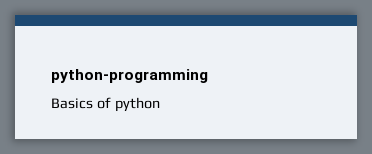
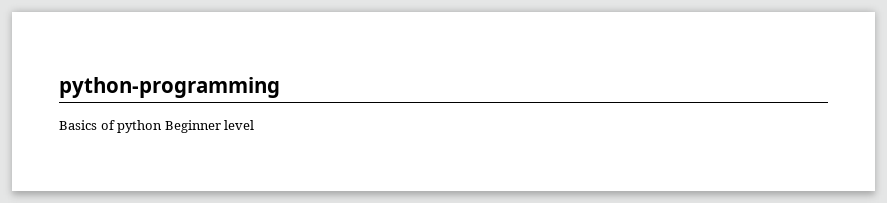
- Basics of python
+ Basics of python Beginner level

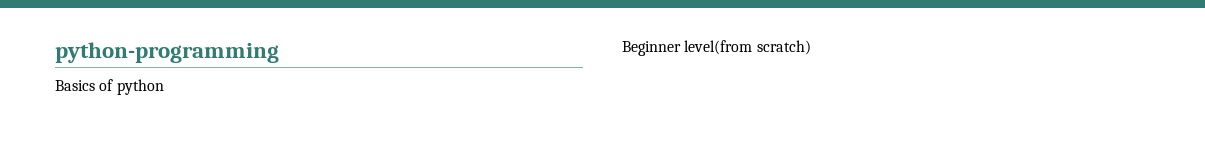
- Basics of python Beginner level
+ Basics of python
+ Beginner level(from scratch)

